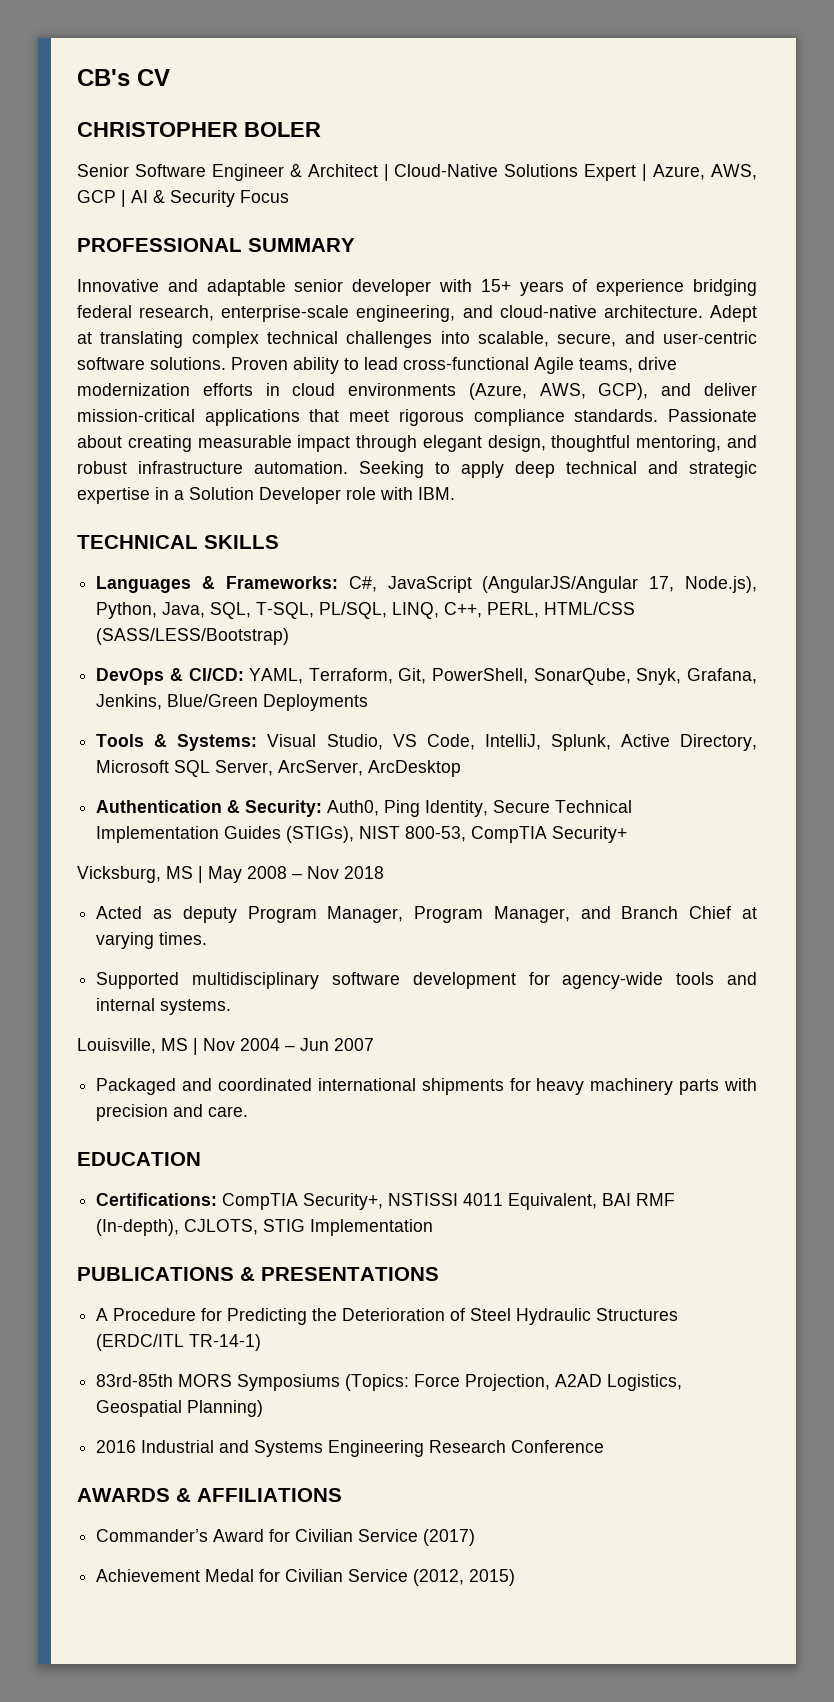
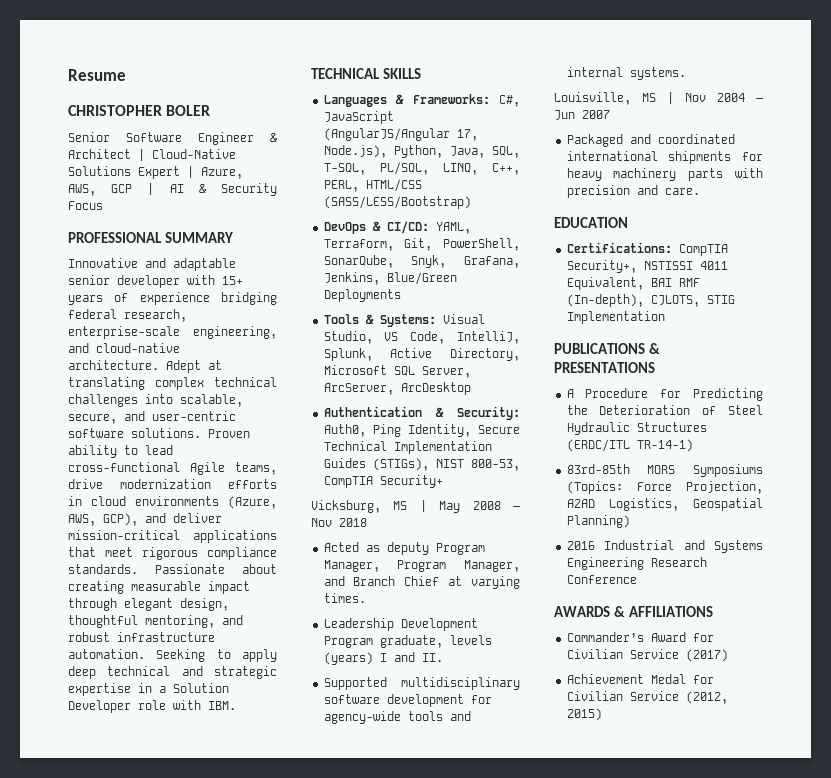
- CB's CV
+ Resume
+ Leadership Development Program graduate, levels (years) I and II.

